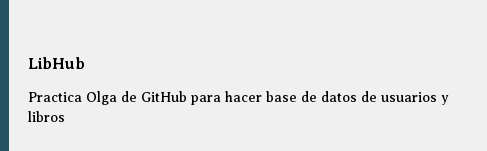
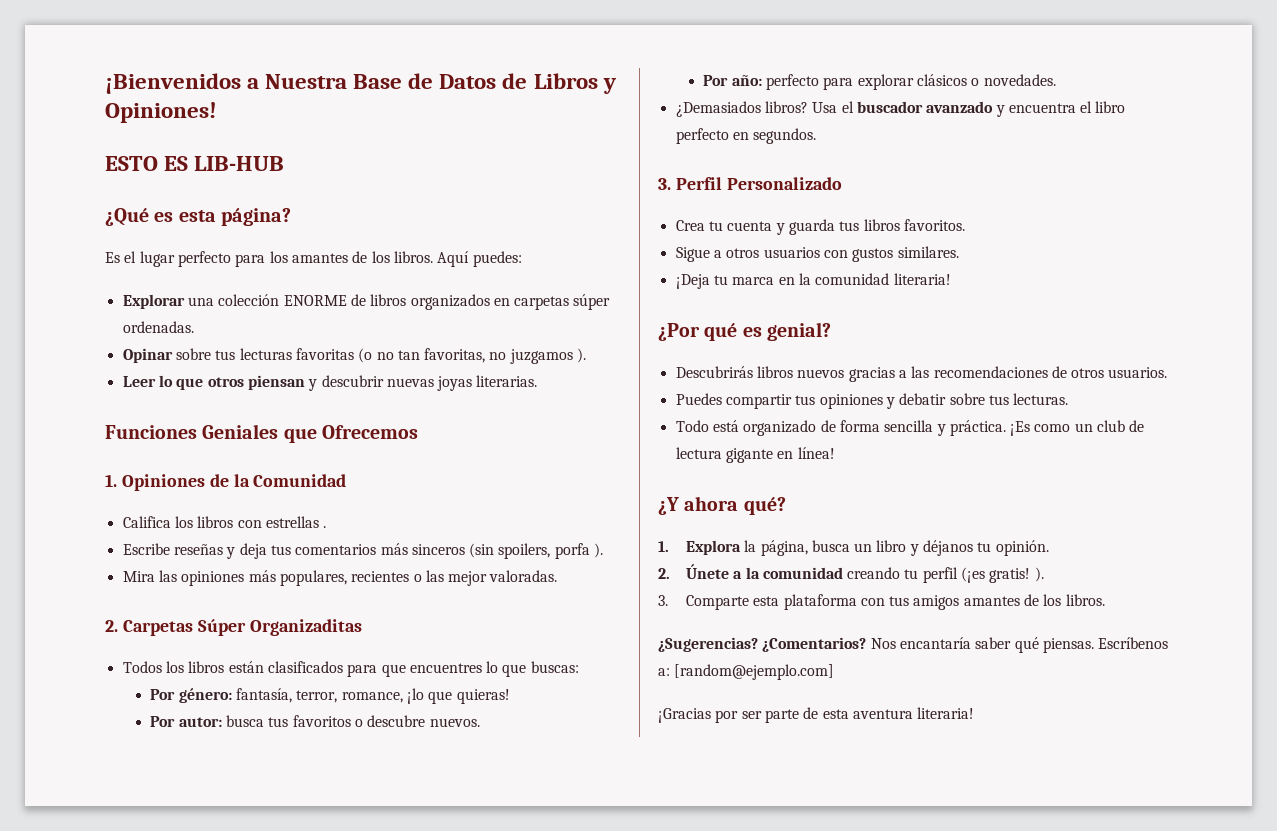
- LibHub
- Practica Olga de GitHub para hacer base de datos de usuarios y libros
+ ¡Bienvenidos a Nuestra Base de Datos de Libros y Opiniones!
+ ESTO ES LIB-HUB
+ ¿Qué es esta página?
+ Es el lugar perfecto para los amantes de los libros. Aquí puedes:
+ Explorar una colección ENORME de libros organizados en carpetas súper ordenadas.
+ Opinar sobre tus lecturas favoritas (o no tan favoritas, no juzgamos ).
+ Leer lo que otros piensan y descubrir nuevas joyas literarias.
+ Funciones Geniales que Ofrecemos
+ 1. Opiniones de la Comunidad
+ Califica los libros con estrellas .
+ Escribe reseñas y deja tus comentarios más sinceros (sin spoilers, porfa ).
+ Mira las opiniones más populares, recientes o las mejor valoradas.
+ 2. Carpetas Súper Organizaditas
+ Todos los libros están clasificados para que encuentres lo que buscas:
+ Por género: fantasía, terror, romance, ¡lo que quieras!
+ Por autor: busca tus favoritos o descubre nuevos.
+ Por año: perfecto para explorar clásicos o novedades.
+ ¿Demasiados libros? Usa el buscador avanzado y encuentra el libro perfecto en segundos.
+ 3. Perfil Personalizado
+ Crea tu cuenta y guarda tus libros favoritos.
+ Sigue a otros usuarios con gustos similares.
+ ¡Deja tu marca en la comunidad literaria!
+ ¿Por qué es genial?
+ Descubrirás libros nuevos gracias a las recomendaciones de otros usuarios.
+ Puedes compartir tus opiniones y debatir sobre tus lecturas.
+ Todo está organizado de forma sencilla y práctica. ¡Es como un club de lectura gigante en línea!
+ ¿Y ahora qué?
+ 1. Explora la página, busca un libro y déjanos tu opinión.
+ 2. Únete a la comunidad creando tu perfil (¡es gratis! ).
+ 3. Comparte esta plataforma con tus amigos amantes de los libros.
+ ¿Sugerencias? ¿Comentarios? Nos encantaría saber qué piensas. Escríbenos a: [random@ejemplo.com]
+ ¡Gracias por ser parte de esta aventura literaria!

